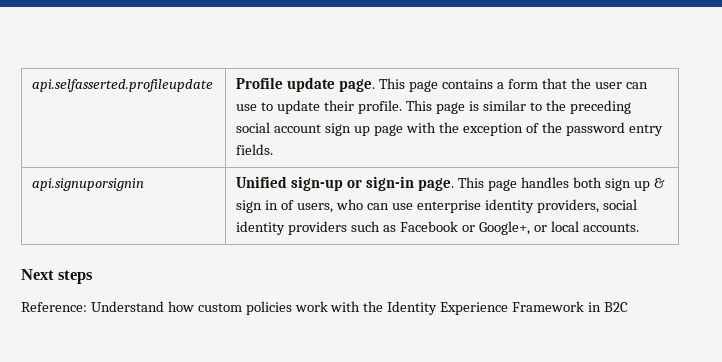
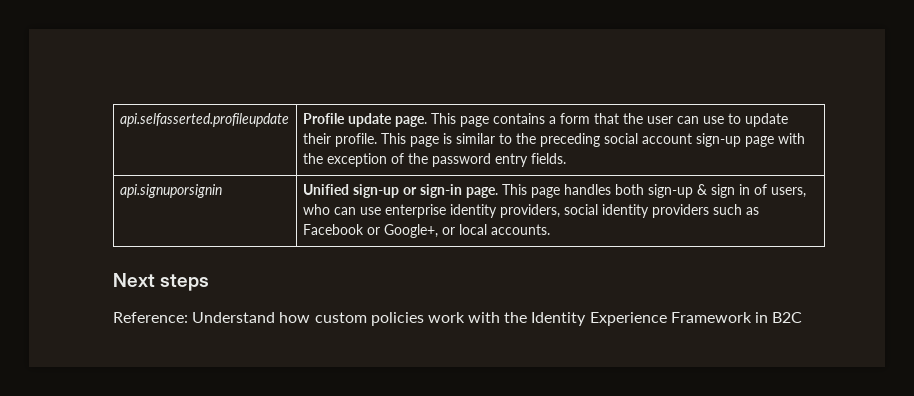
- api.selfasserted.profileupdate | Profile update page. This page contains a form that the user can use to update their profile. This page is similar to the preceding social account sign up page with the exception of the password entry fields.
+ api.selfasserted.profileupdate | Profile update page. This page contains a form that the user can use to update their profile. This page is similar to the preceding social account sign-up page with the exception of the password entry fields.
- api.signuporsignin | Unified sign-up or sign-in page. This page handles both sign up & sign in of users, who can use enterprise identity providers, social identity providers such as Facebook or Google+, or local accounts.
+ api.signuporsignin | Unified sign-up or sign-in page. This page handles both sign-up & sign in of users, who can use enterprise identity providers, social identity providers such as Facebook or Google+, or local accounts.

